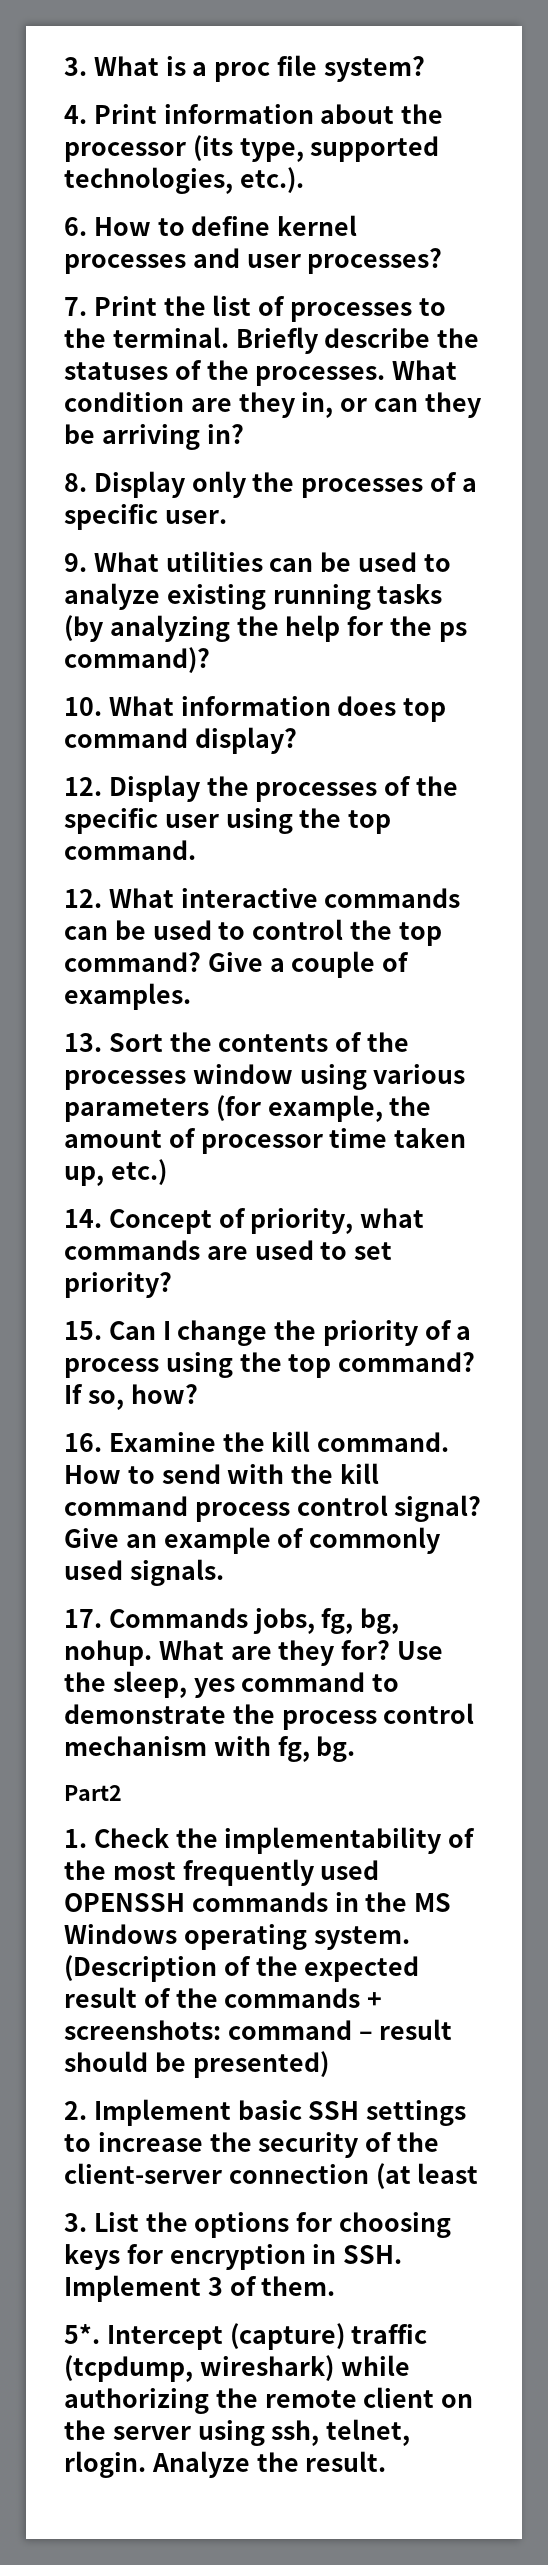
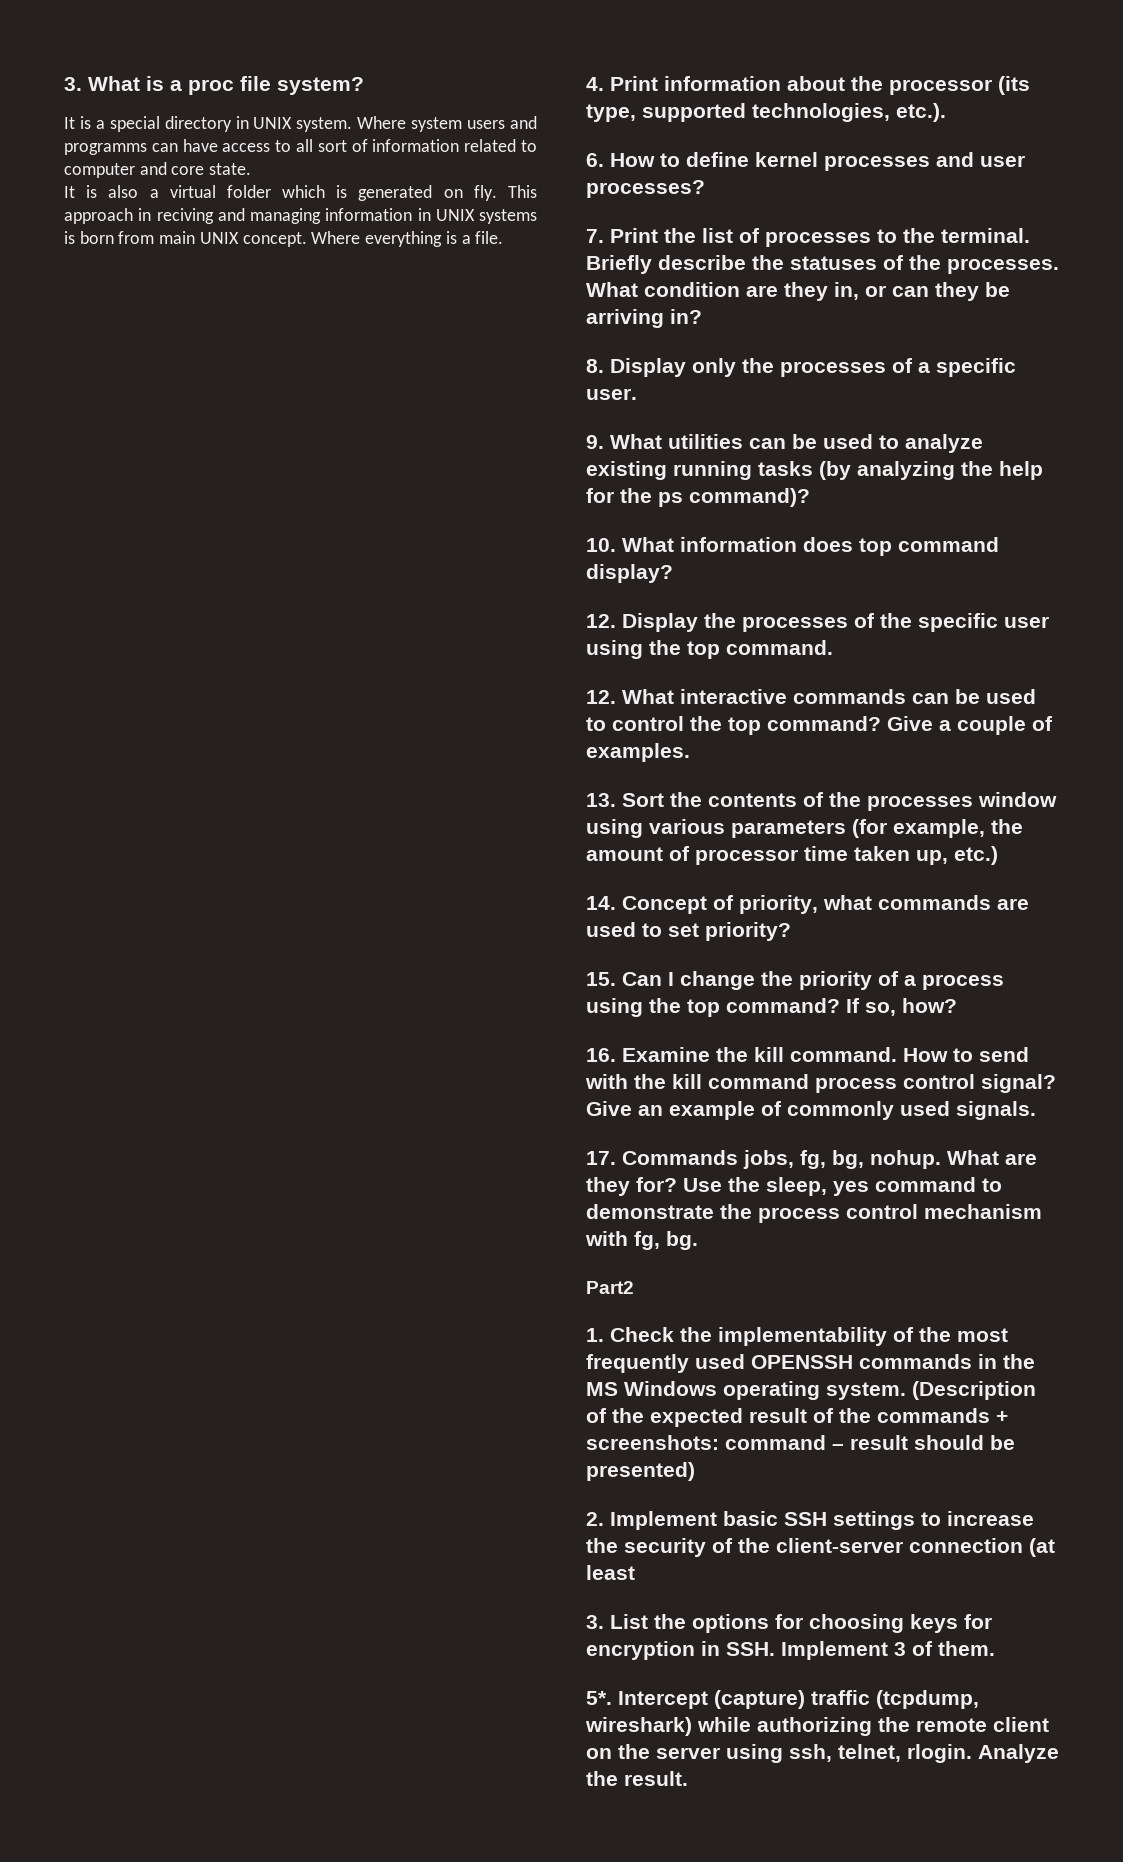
+ It is a special directory in UNIX system. Where system users and programms can have access to all sort of information related to computer and core state.
+ It is also a virtual folder which is generated on fly. This approach in reciving and managing information in UNIX systems is born from main UNIX concept. Where everything is a file.

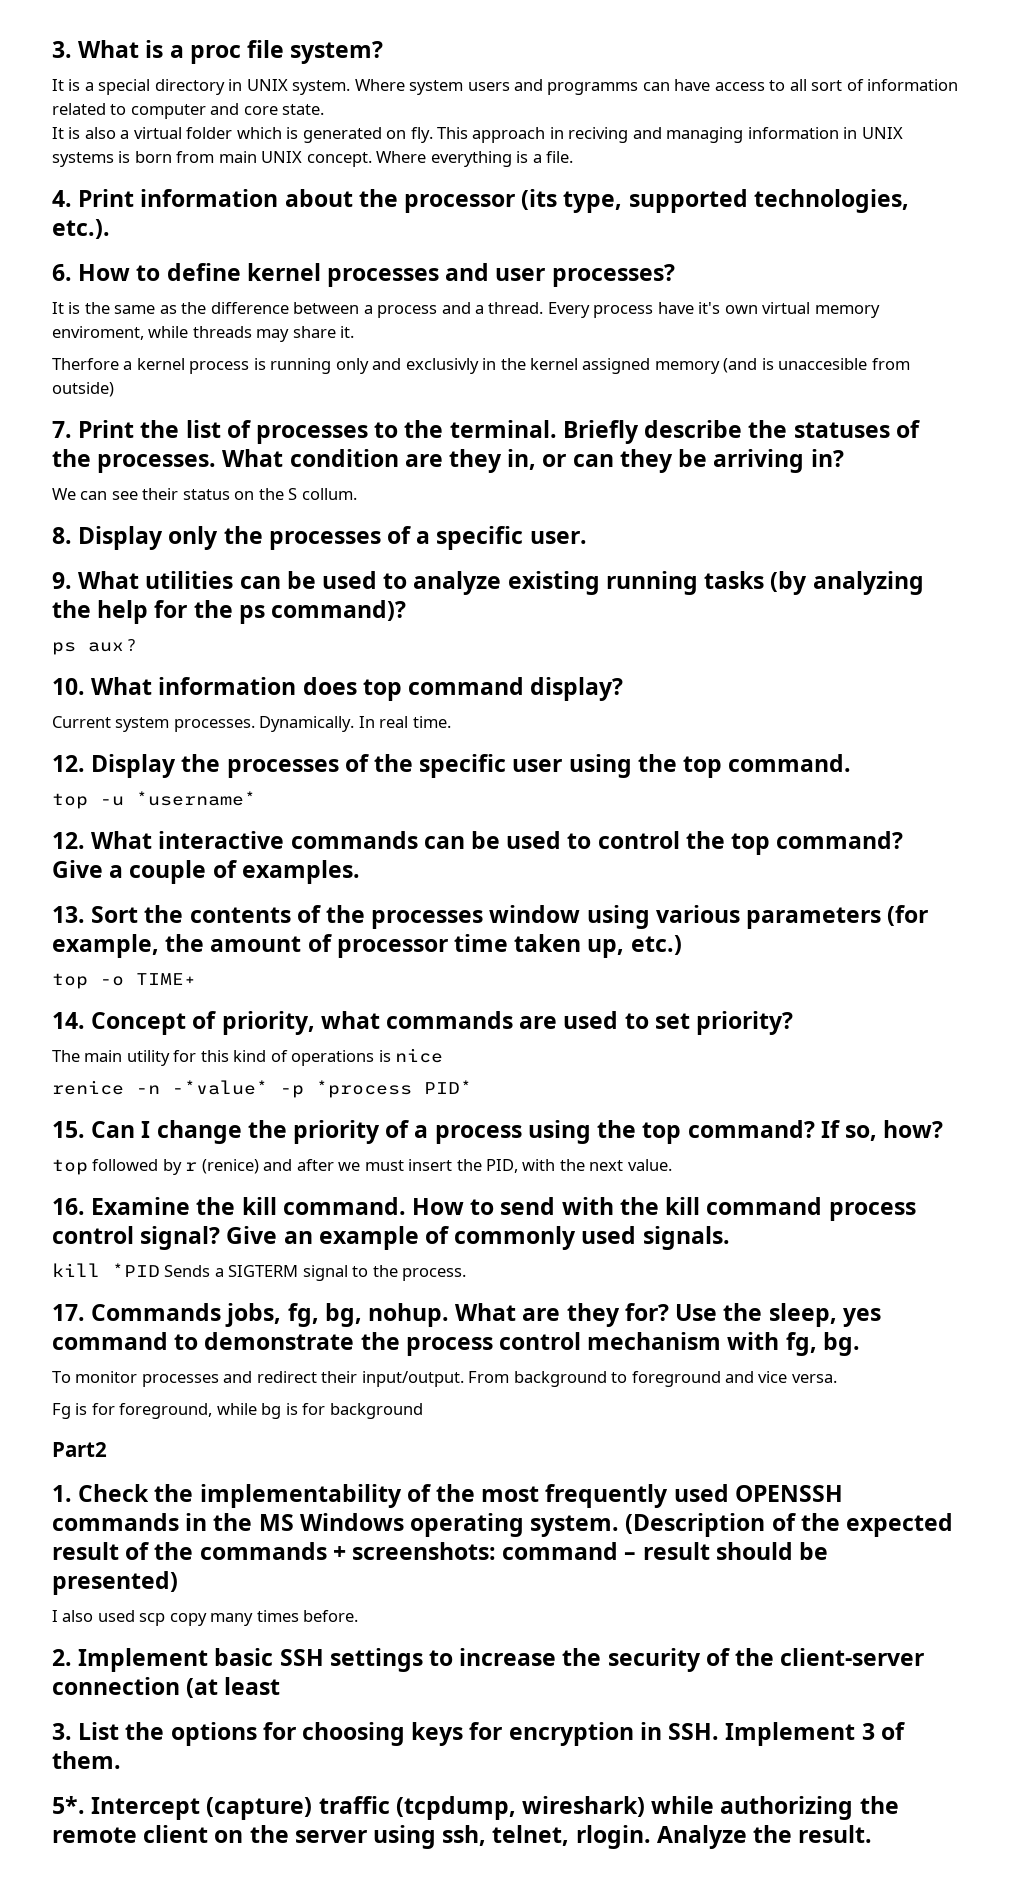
+ It is the same as the difference between a process and a thread. Every process have it's own virtual memory enviroment, while threads may share it.
+ Therfore a kernel process is running only and exclusivly in the kernel assigned memory (and is unaccesible from outside)
+ We can see their status on the S collum.
+ ps aux ?
+ Current system processes. Dynamically. In real time.
+ top -u *username*
+ top -o TIME+
+ The main utility for this kind of operations is nice
+ renice -n -*value* -p *process PID*
+ top followed by r (renice) and after we must insert the PID, with the next value.
+ kill *PID Sends a SIGTERM signal to the process.
+ To monitor processes and redirect their input/output. From background to foreground and vice versa.
+ Fg is for foreground, while bg is for background
+ I also used scp copy many times before.

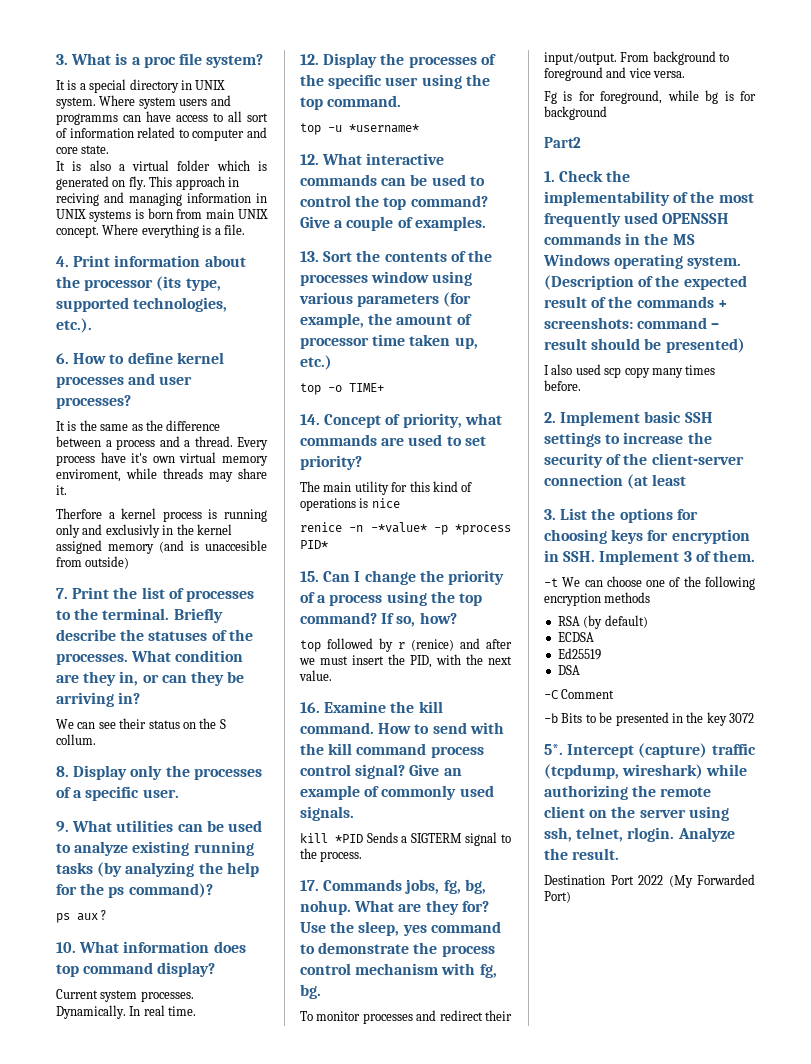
+ -t We can choose one of the following encryption methods
+ RSA (by default)
+ ECDSA
+ Ed25519
+ DSA
+ -C Comment
+ -b Bits to be presented in the key 3072
+ Destination Port 2022 (My Forwarded Port)

